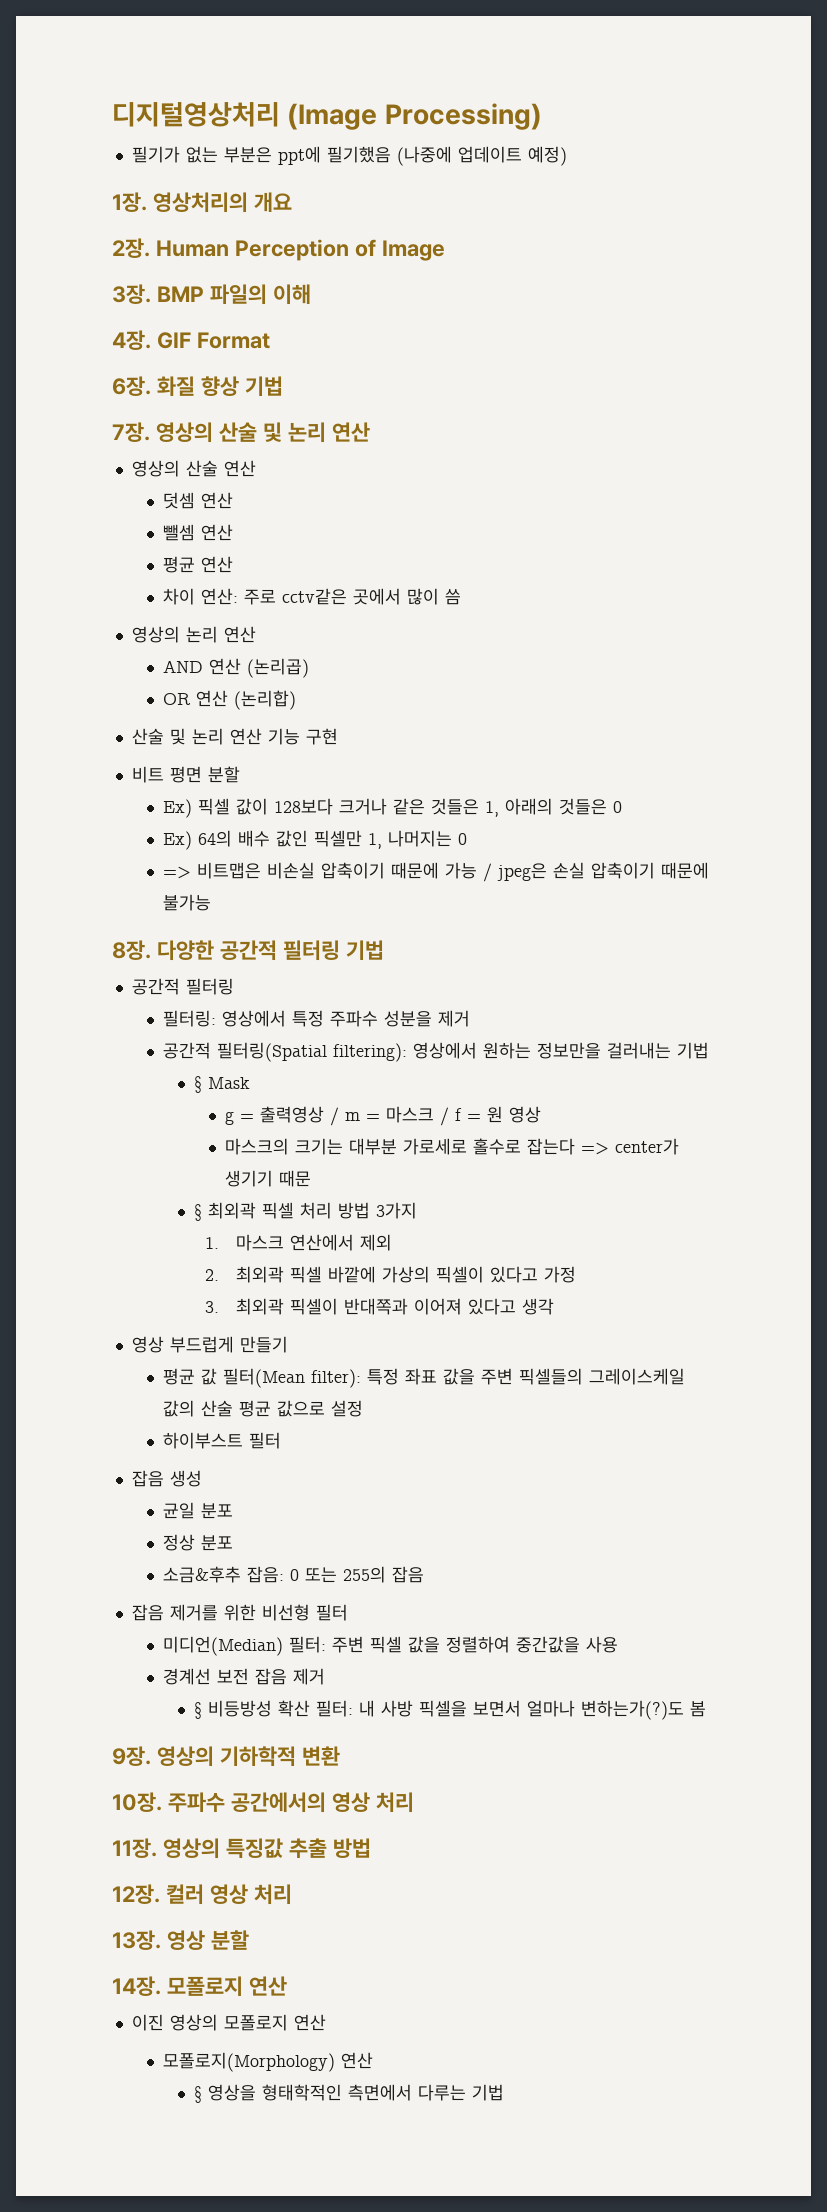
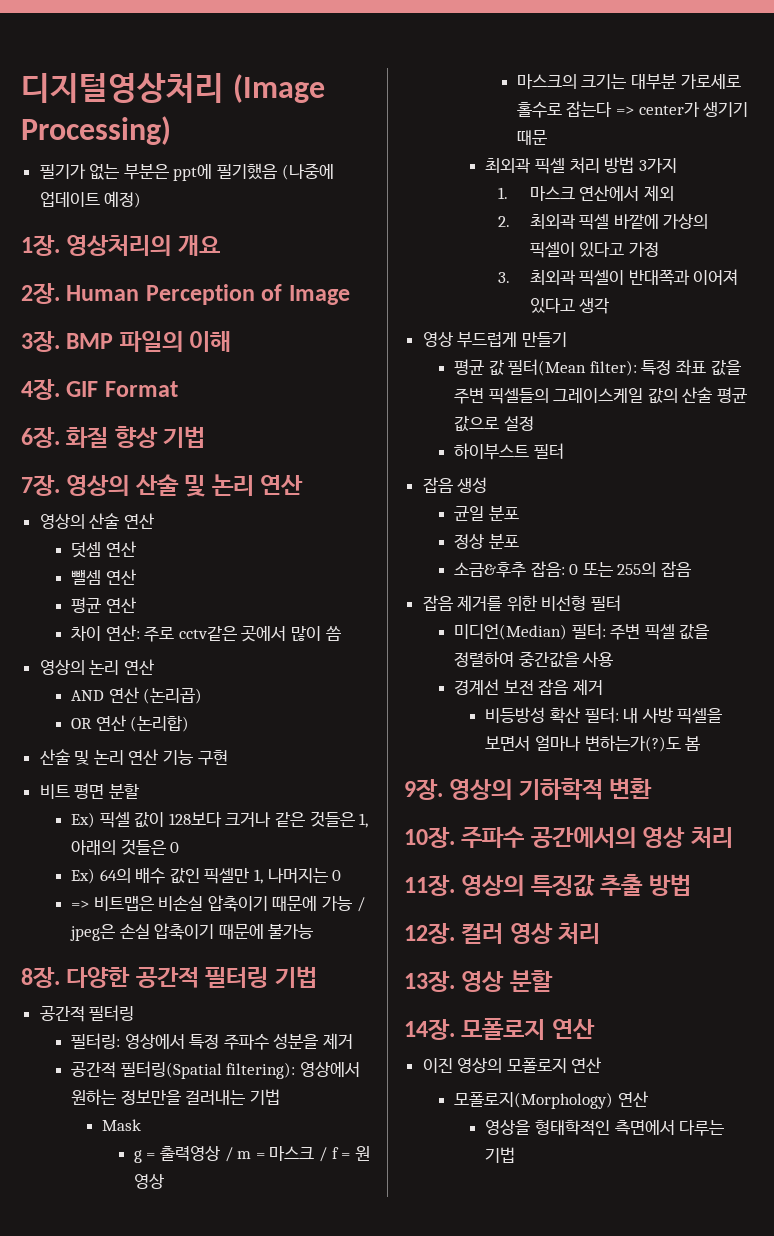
- § Mask
+ Mask
- § 최외곽 픽셀 처리 방법 3가지
+ 최외곽 픽셀 처리 방법 3가지
- § 비등방성 확산 필터: 내 사방 픽셀을 보면서 얼마나 변하는가(?)도 봄
+ 비등방성 확산 필터: 내 사방 픽셀을 보면서 얼마나 변하는가(?)도 봄
- § 영상을 형태학적인 측면에서 다루는 기법
+ 영상을 형태학적인 측면에서 다루는 기법

